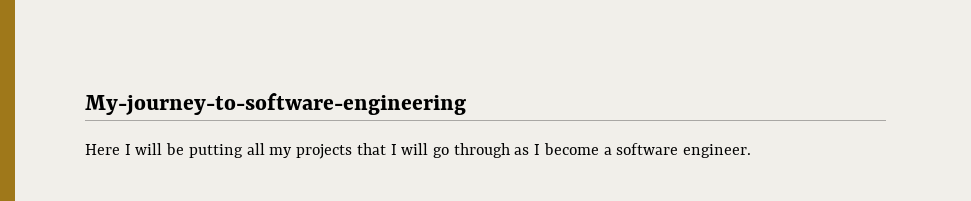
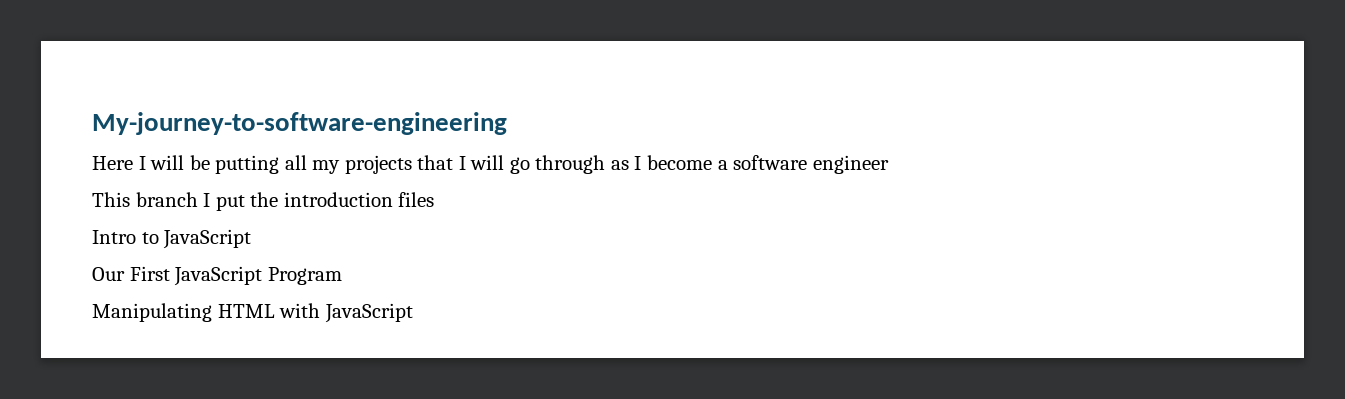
- Here I will be putting all my projects that I will go through as I become a software engineer.
+ Here I will be putting all my projects that I will go through as I become a software engineer
+ This branch I put the introduction files
+ Intro to JavaScript
+ Our First JavaScript Program
+ Manipulating HTML with JavaScript

